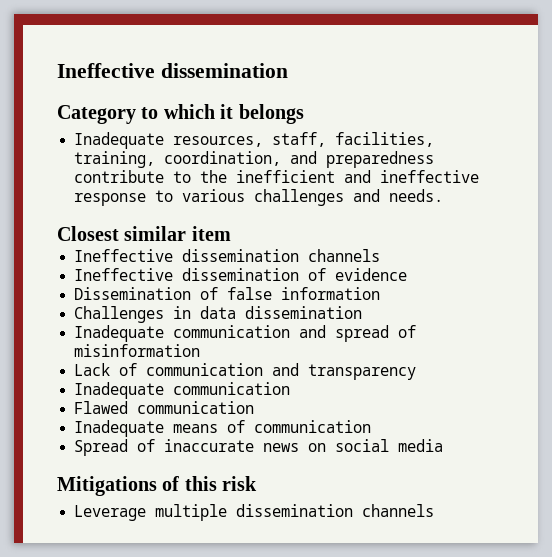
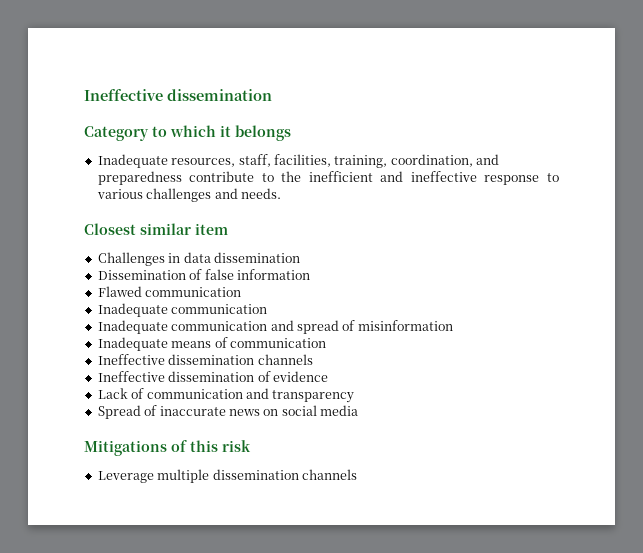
+ Challenges in data dissemination
+ Dissemination of false information
+ Flawed communication
+ Inadequate communication
+ Inadequate communication and spread of misinformation
+ Inadequate means of communication
- Dissemination of false information
- Challenges in data dissemination
- Inadequate communication and spread of misinformation
  Lack of communication and transparency
- Inadequate communication
- Flawed communication
- Inadequate means of communication

